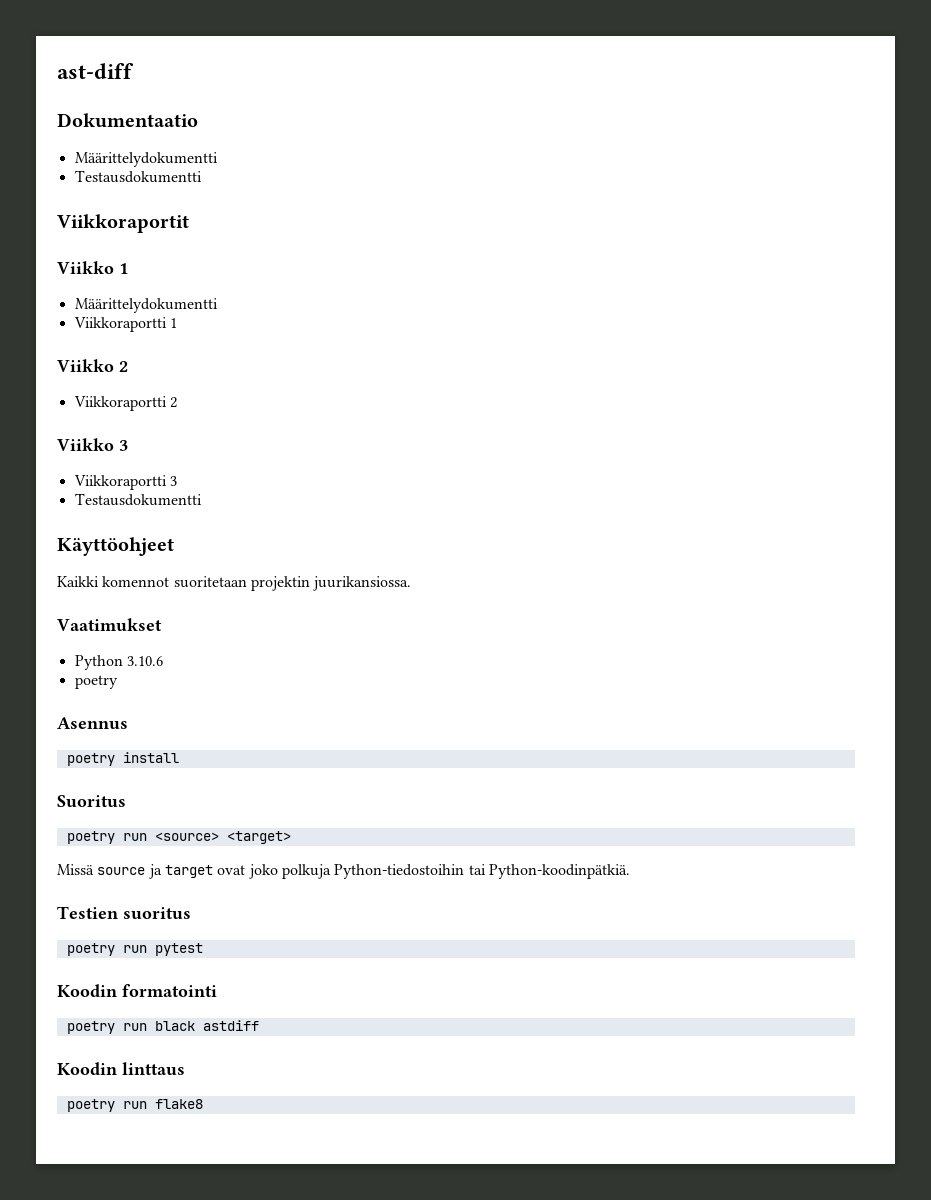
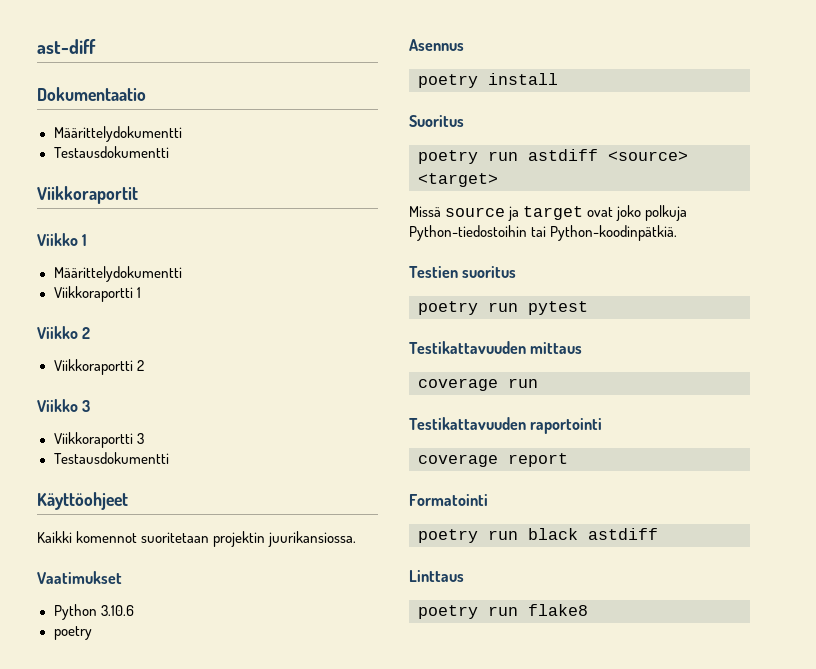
- poetry run <source> <target>
+ poetry run astdiff <source> <target>
- Koodin formatointi
+ Testikattavuuden mittaus
+ coverage run
+ Testikattavuuden raportointi
+ coverage report
+ Formatointi
- Koodin linttaus
+ Linttaus

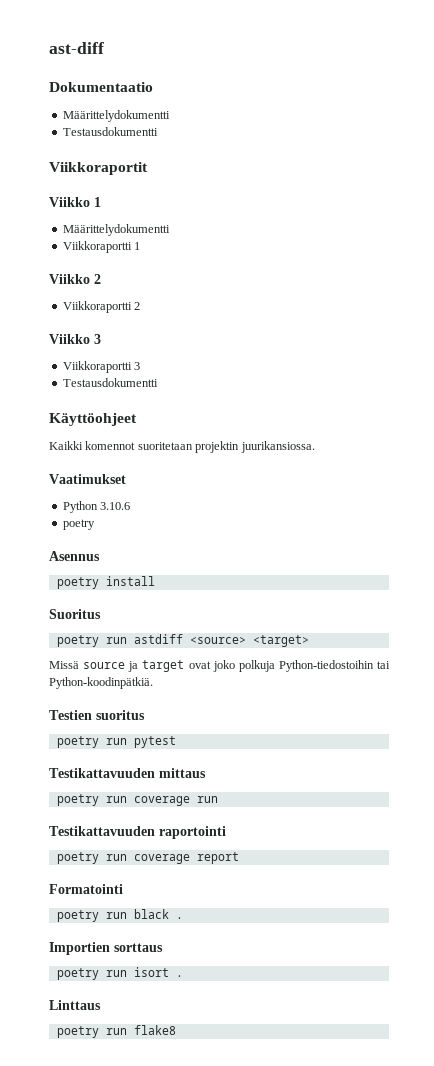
- coverage run
+ poetry run coverage run
- coverage report
+ poetry run coverage report
- poetry run black astdiff
+ poetry run black .
+ Importien sorttaus
+ poetry run isort .

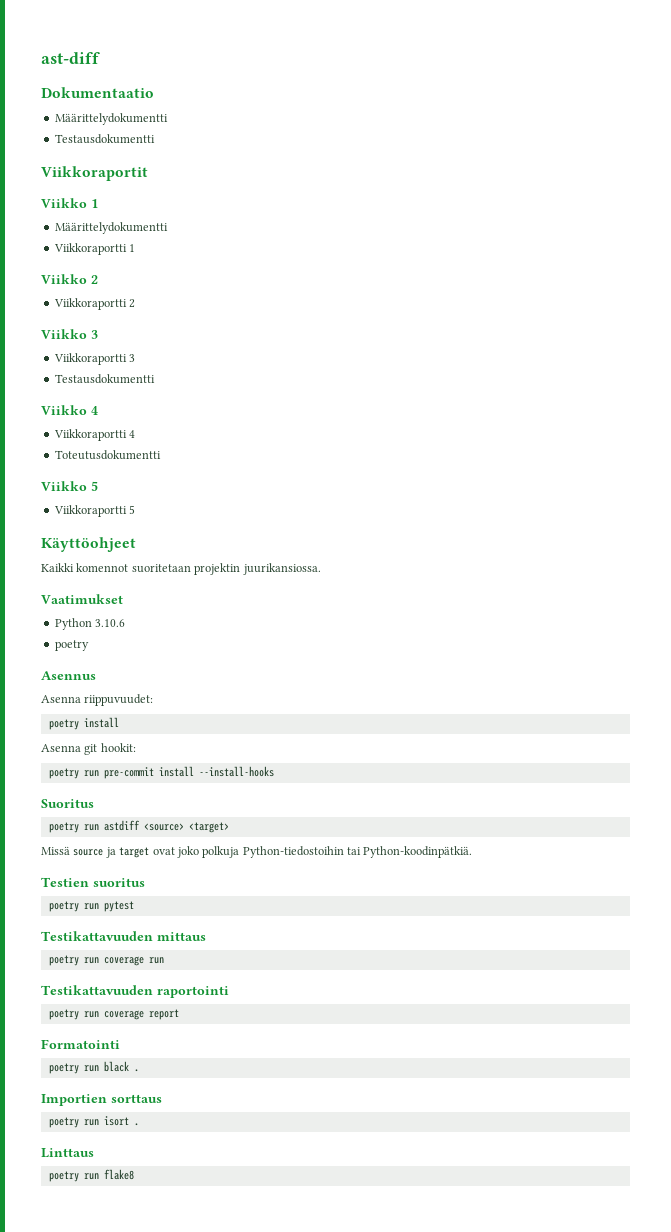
+ Viikko 4
+ Viikkoraportti 4
+ Toteutusdokumentti
+ Viikko 5
+ Viikkoraportti 5
+ Asenna riippuvuudet:
+ Asenna git hookit:
+ poetry run pre-commit install --install-hooks

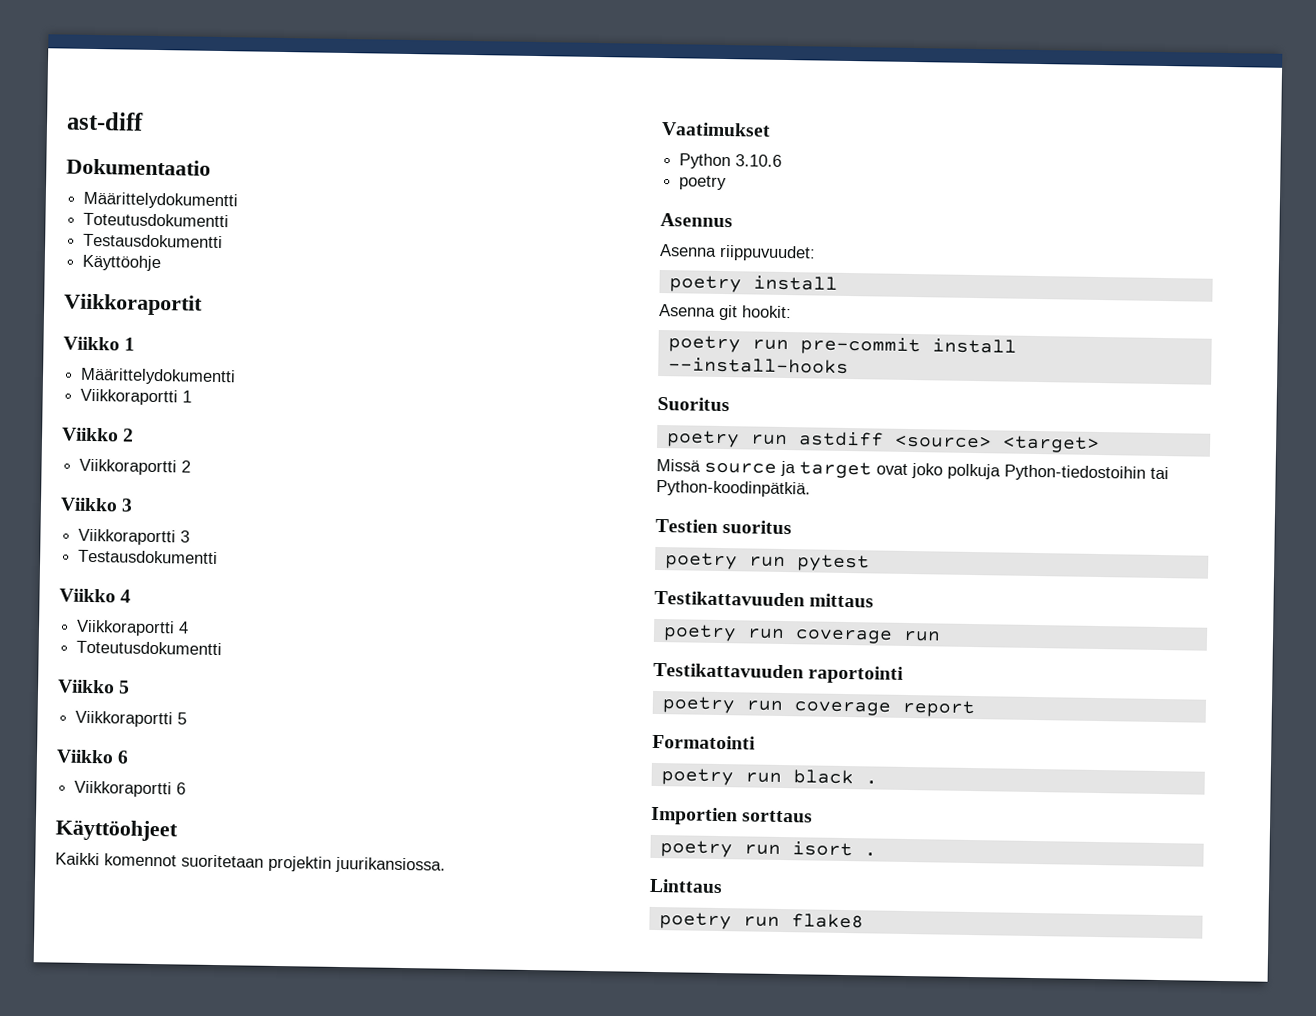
  Dokumentaatio
  Määrittelydokumentti
+ Toteutusdokumentti
  Testausdokumentti
+ Käyttöohje
+ Viikko 6
+ Viikkoraportti 6

